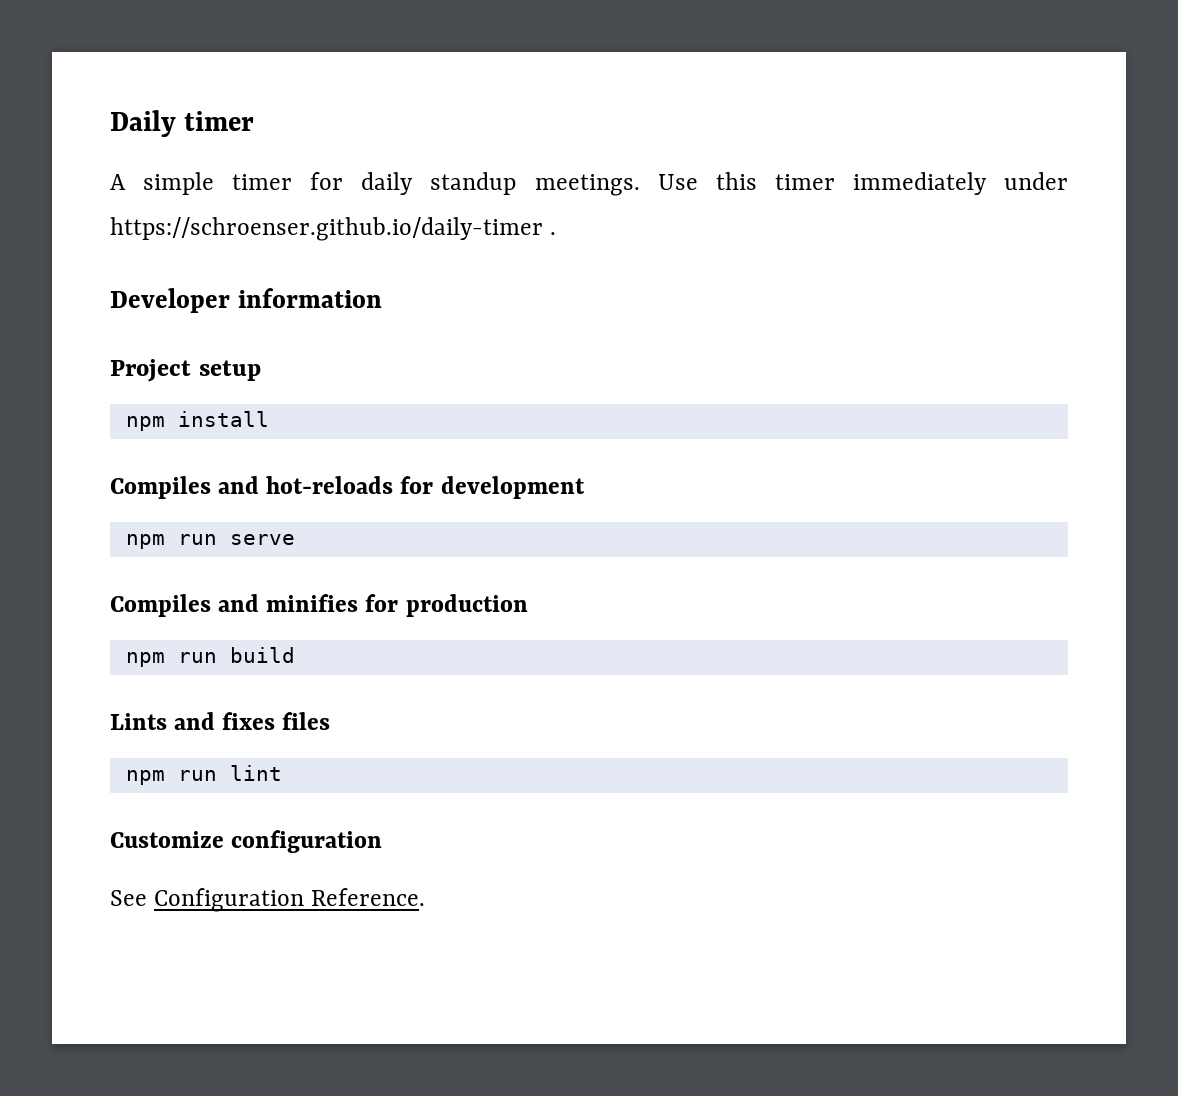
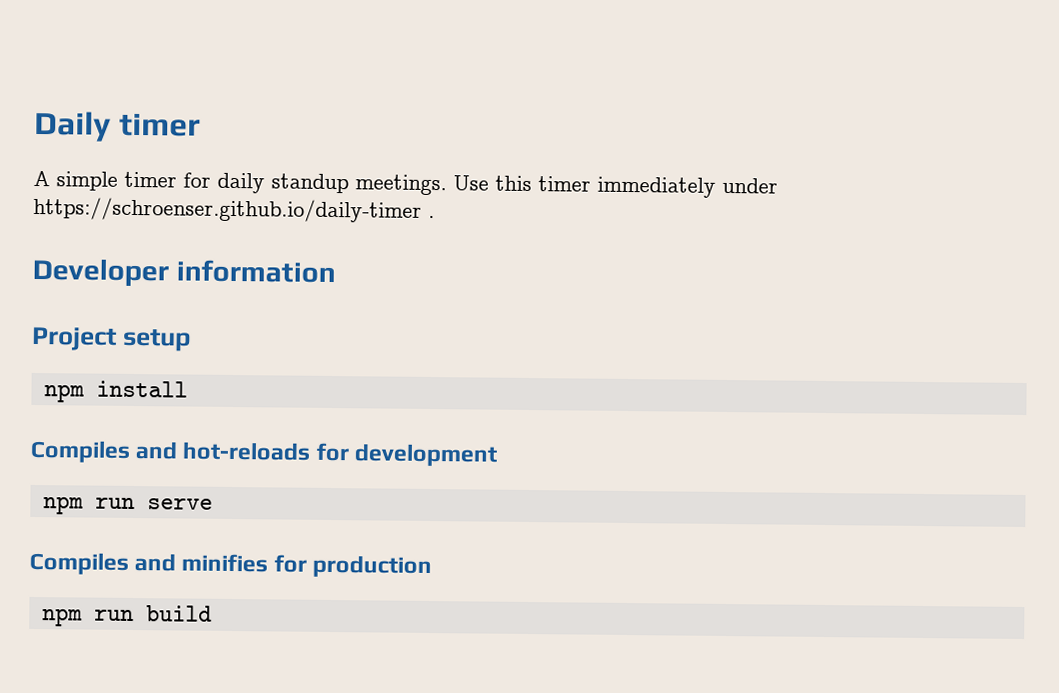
- Lints and fixes files
- npm run lint
- Customize configuration
- See Configuration Reference.

